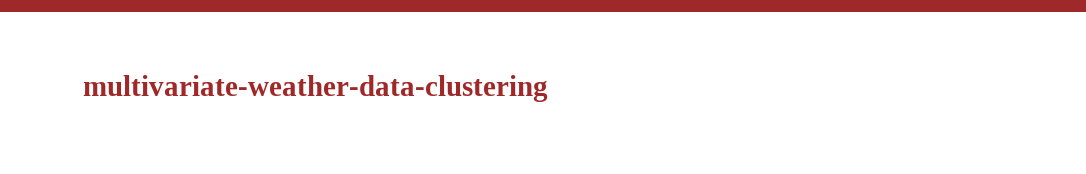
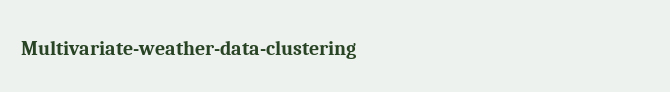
- multivariate-weather-data-clustering
+ Multivariate-weather-data-clustering

